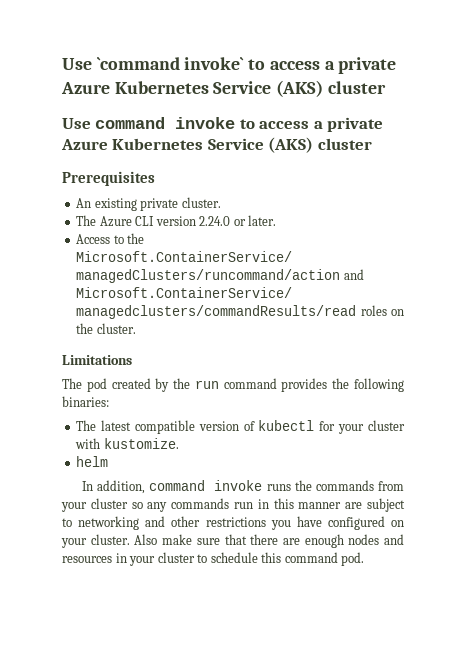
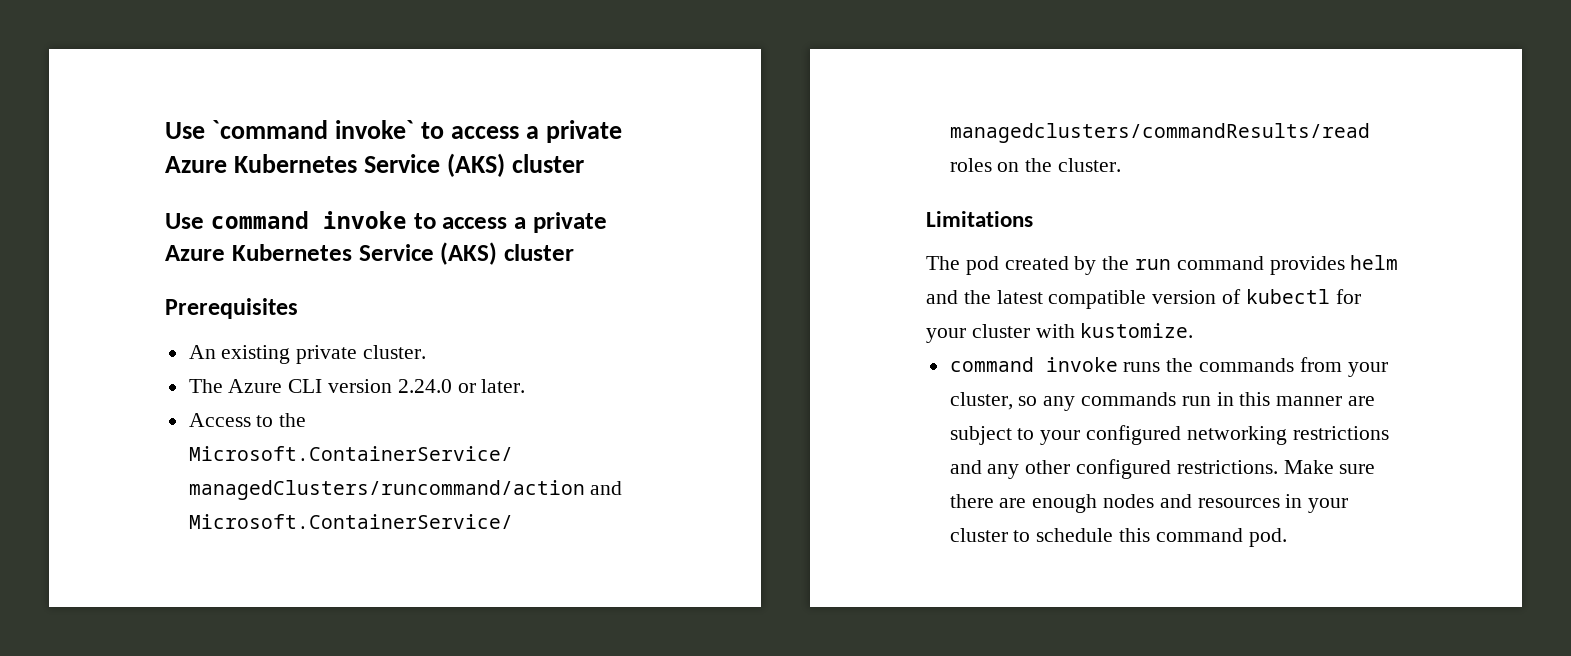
- The pod created by the run command provides the following binaries:
- The latest compatible version of kubectl for your cluster with kustomize.
+ The pod created by the run command provides helm and the latest compatible version of kubectl for your cluster with kustomize.
- helm
- In addition, command invoke runs the commands from your cluster so any commands run in this manner are subject to networking and other restrictions you have configured on your cluster. Also make sure that there are enough nodes and resources in your cluster to schedule this command pod.
+ command invoke runs the commands from your cluster, so any commands run in this manner are subject to your configured networking restrictions and any other configured restrictions. Make sure there are enough nodes and resources in your cluster to schedule this command pod.

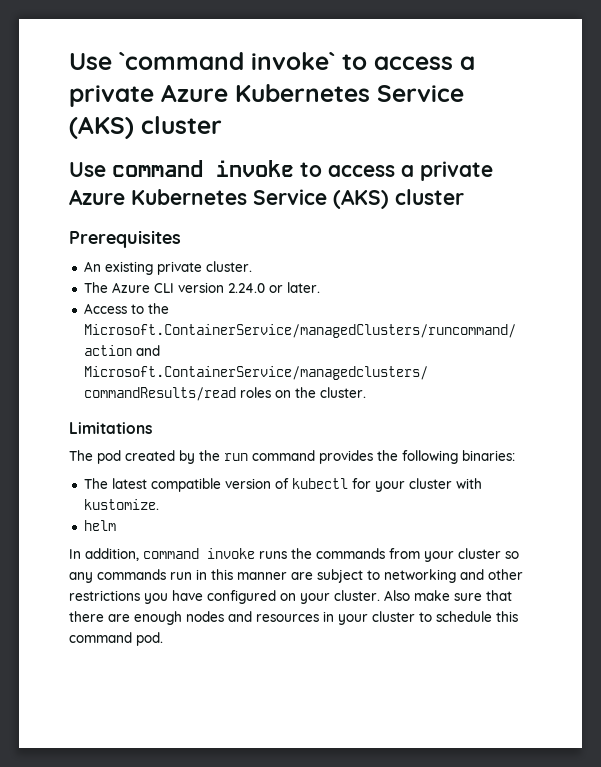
- The pod created by the run command provides helm and the latest compatible version of kubectl for your cluster with kustomize.
+ The pod created by the run command provides the following binaries:
+ The latest compatible version of kubectl for your cluster with kustomize.
- command invoke runs the commands from your cluster, so any commands run in this manner are subject to your configured networking restrictions and any other configured restrictions. Make sure there are enough nodes and resources in your cluster to schedule this command pod.
+ helm
+ In addition, command invoke runs the commands from your cluster so any commands run in this manner are subject to networking and other restrictions you have configured on your cluster. Also make sure that there are enough nodes and resources in your cluster to schedule this command pod.

